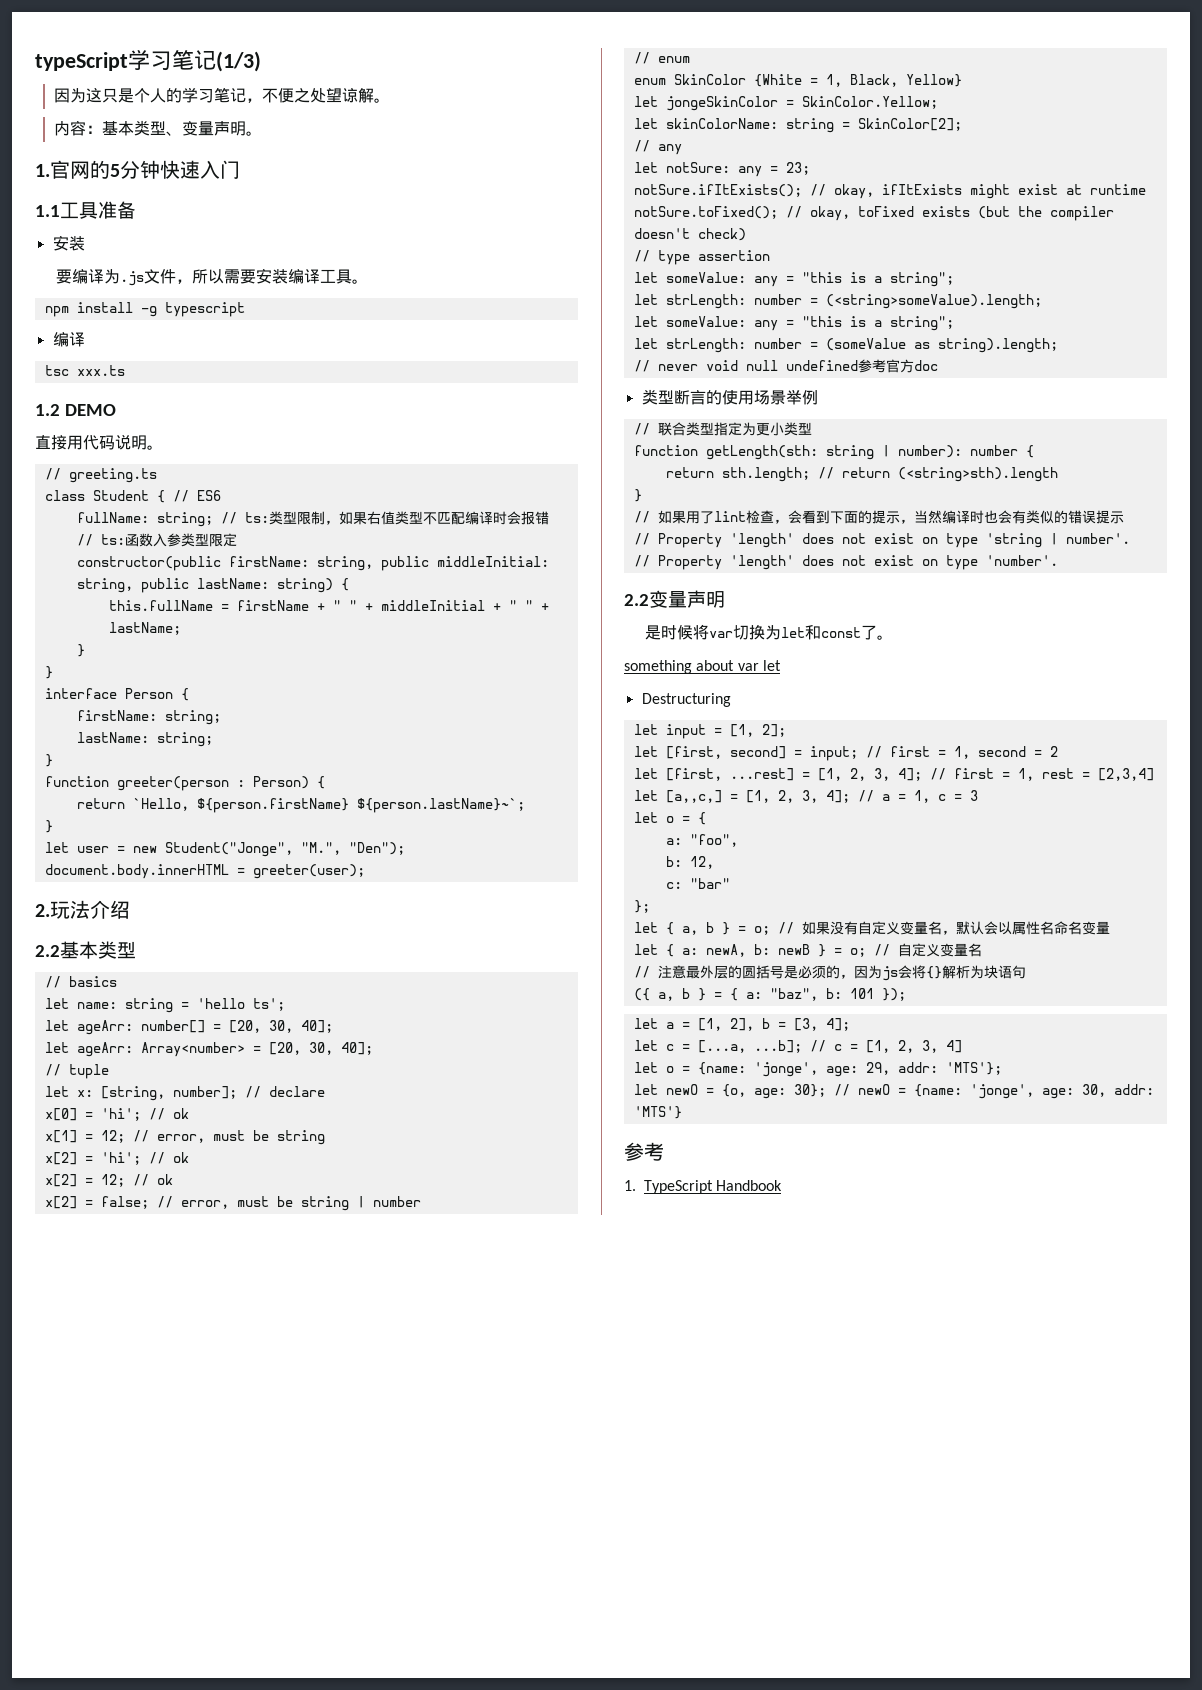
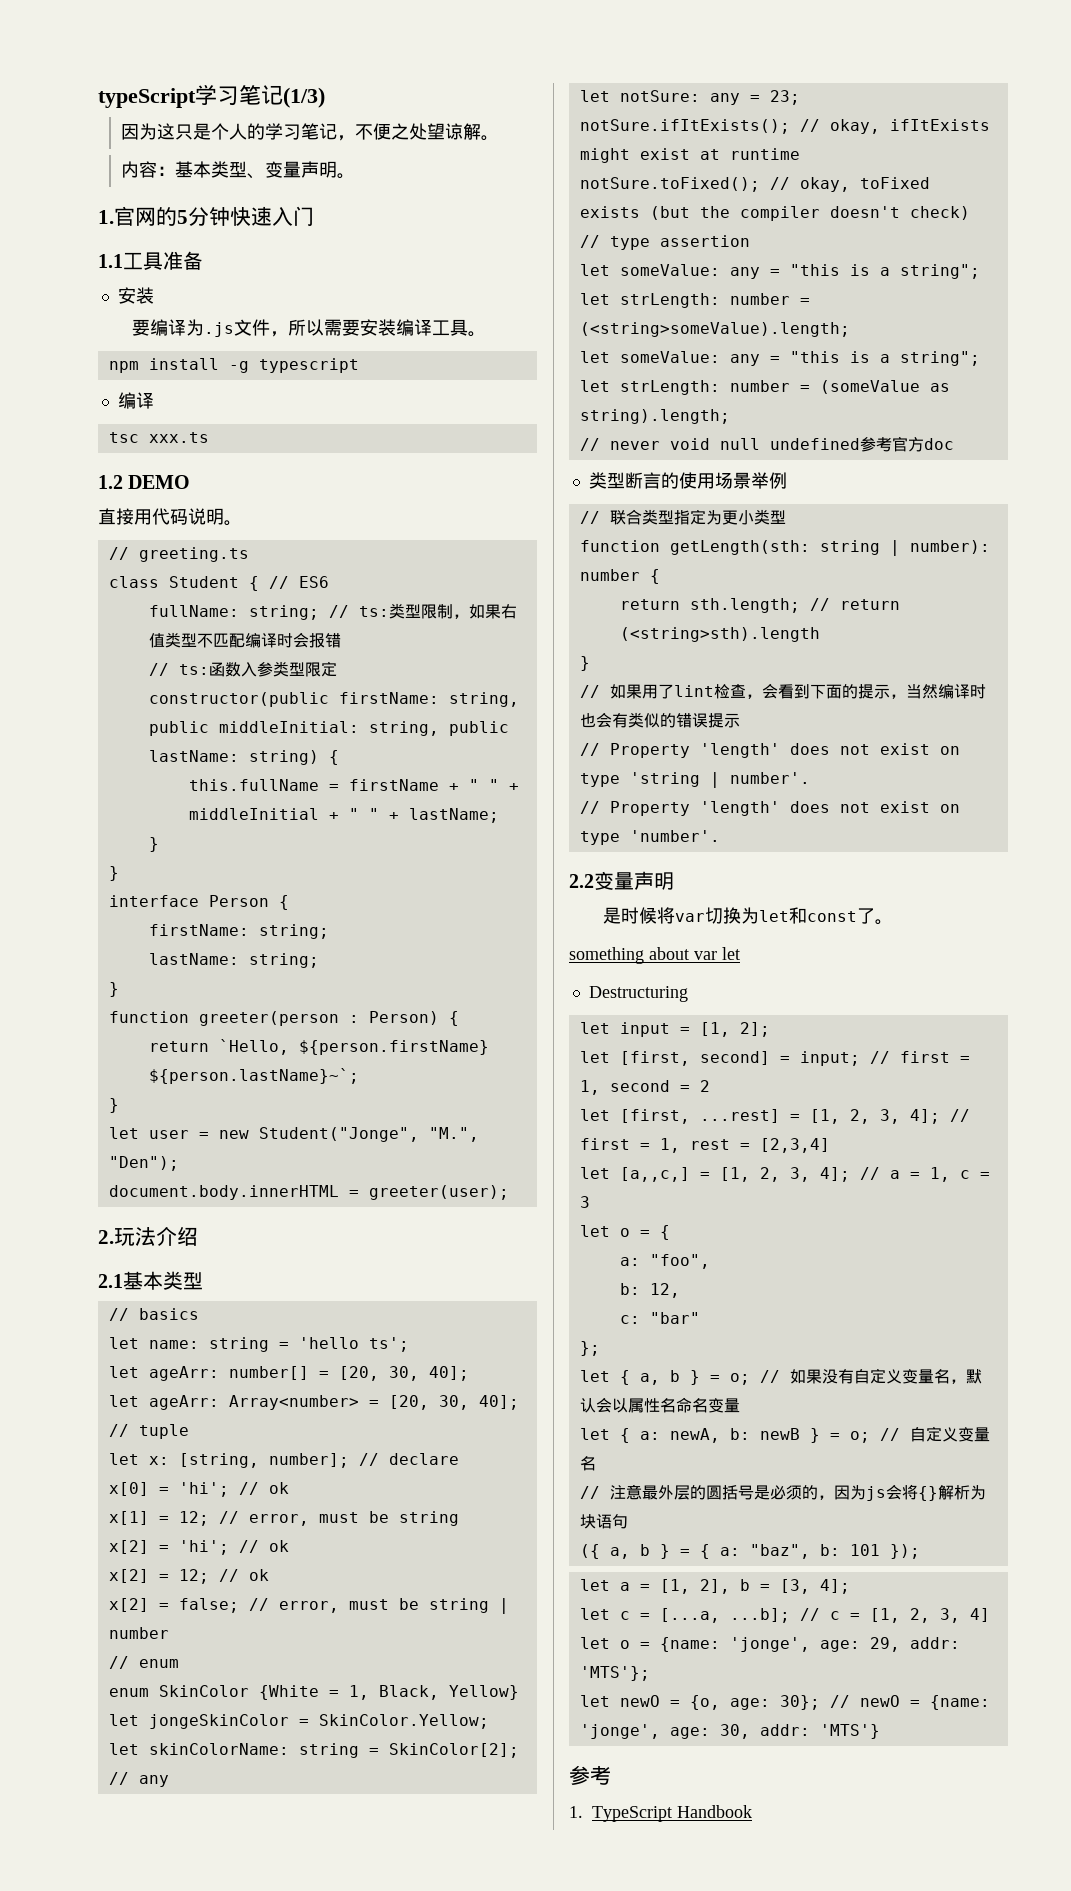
- 2.2基本类型
+ 2.1基本类型

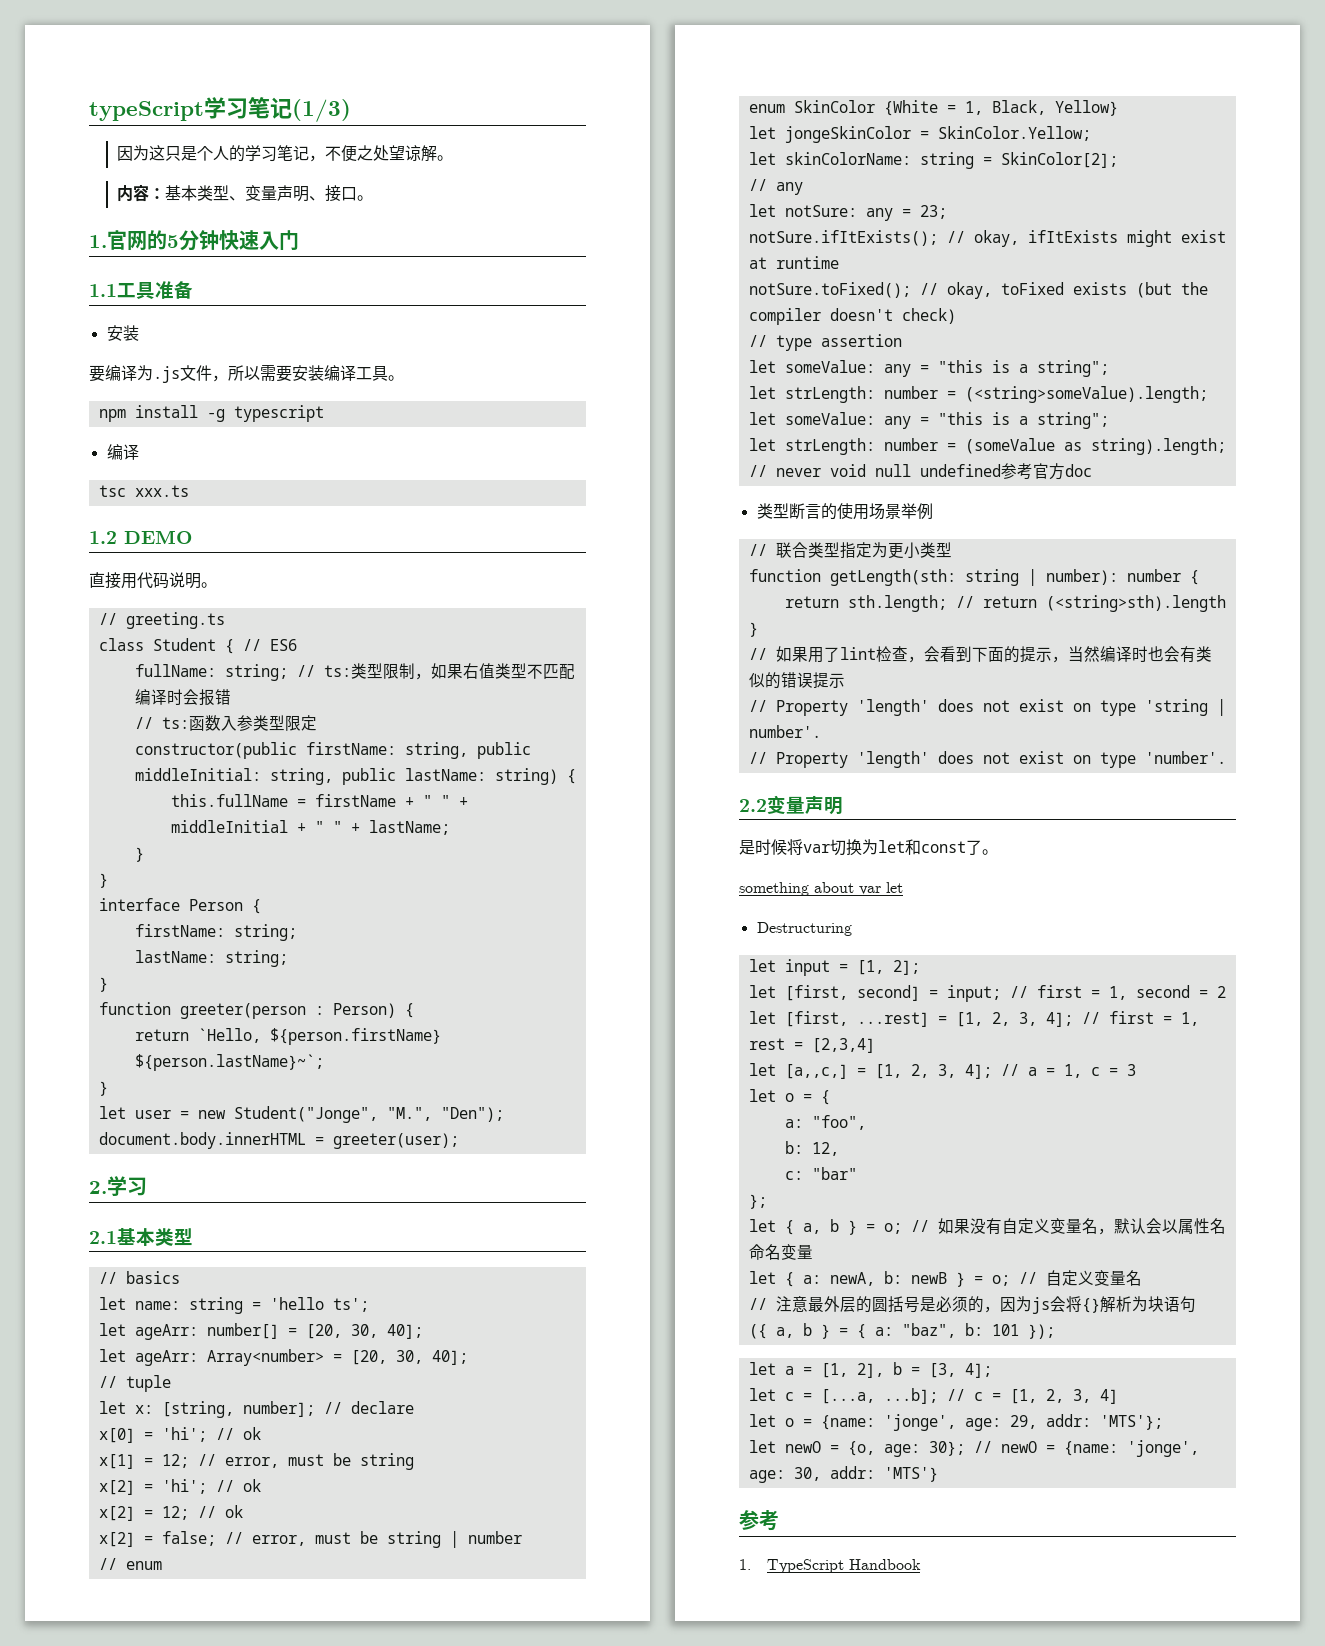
- 内容：基本类型、变量声明。
+ 内容：基本类型、变量声明、接口。
- 2.玩法介绍
+ 2.学习

